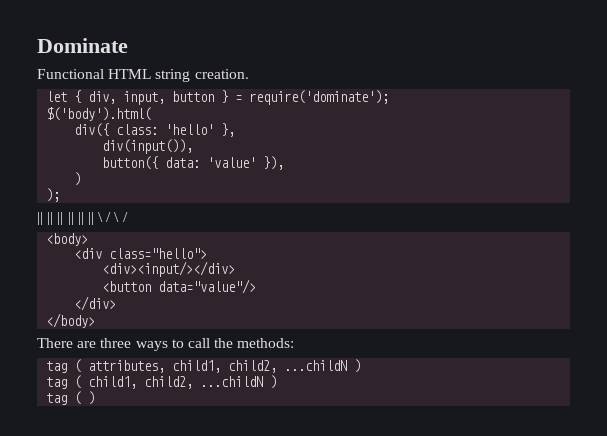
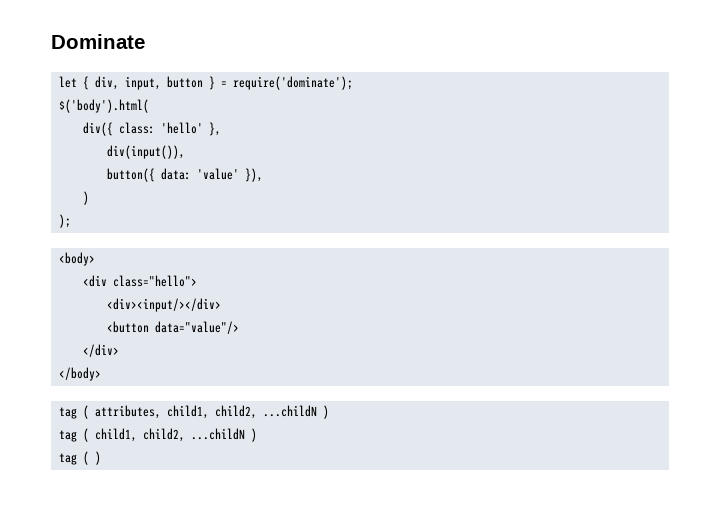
- Functional HTML string creation.
- || || || || || || \ / \ /
- There are three ways to call the methods:

